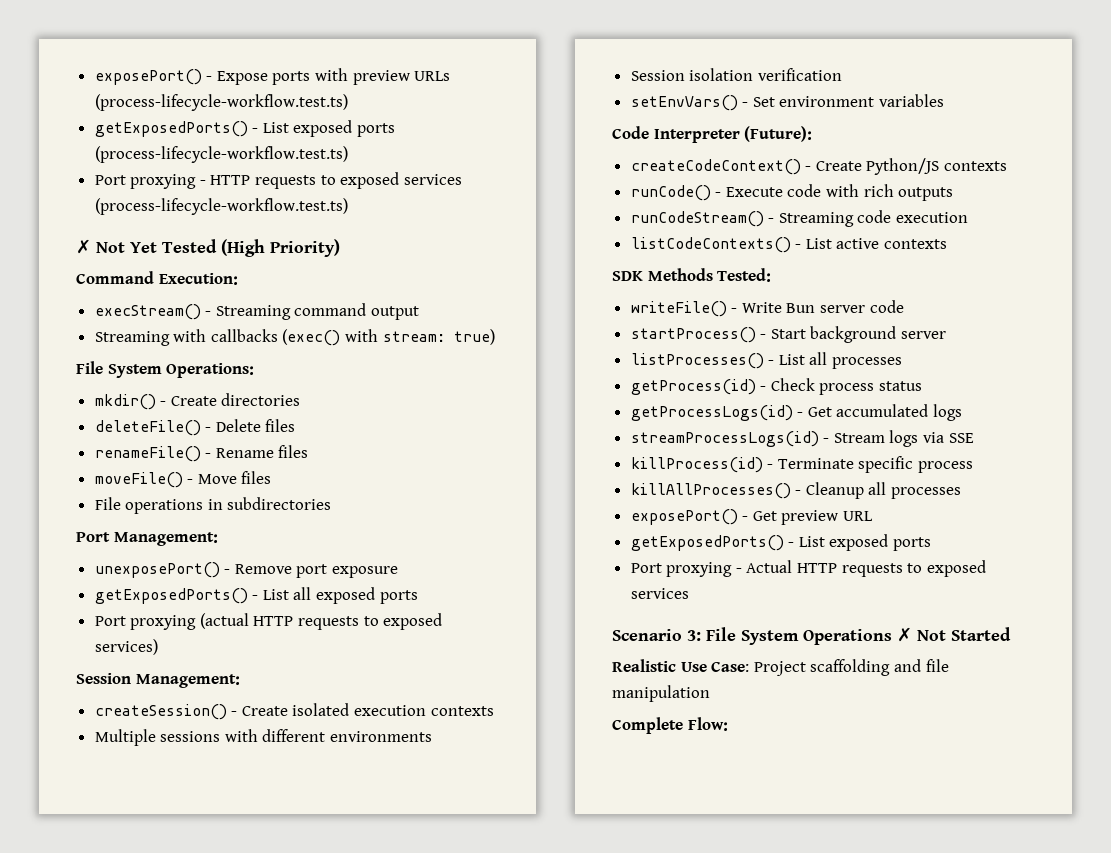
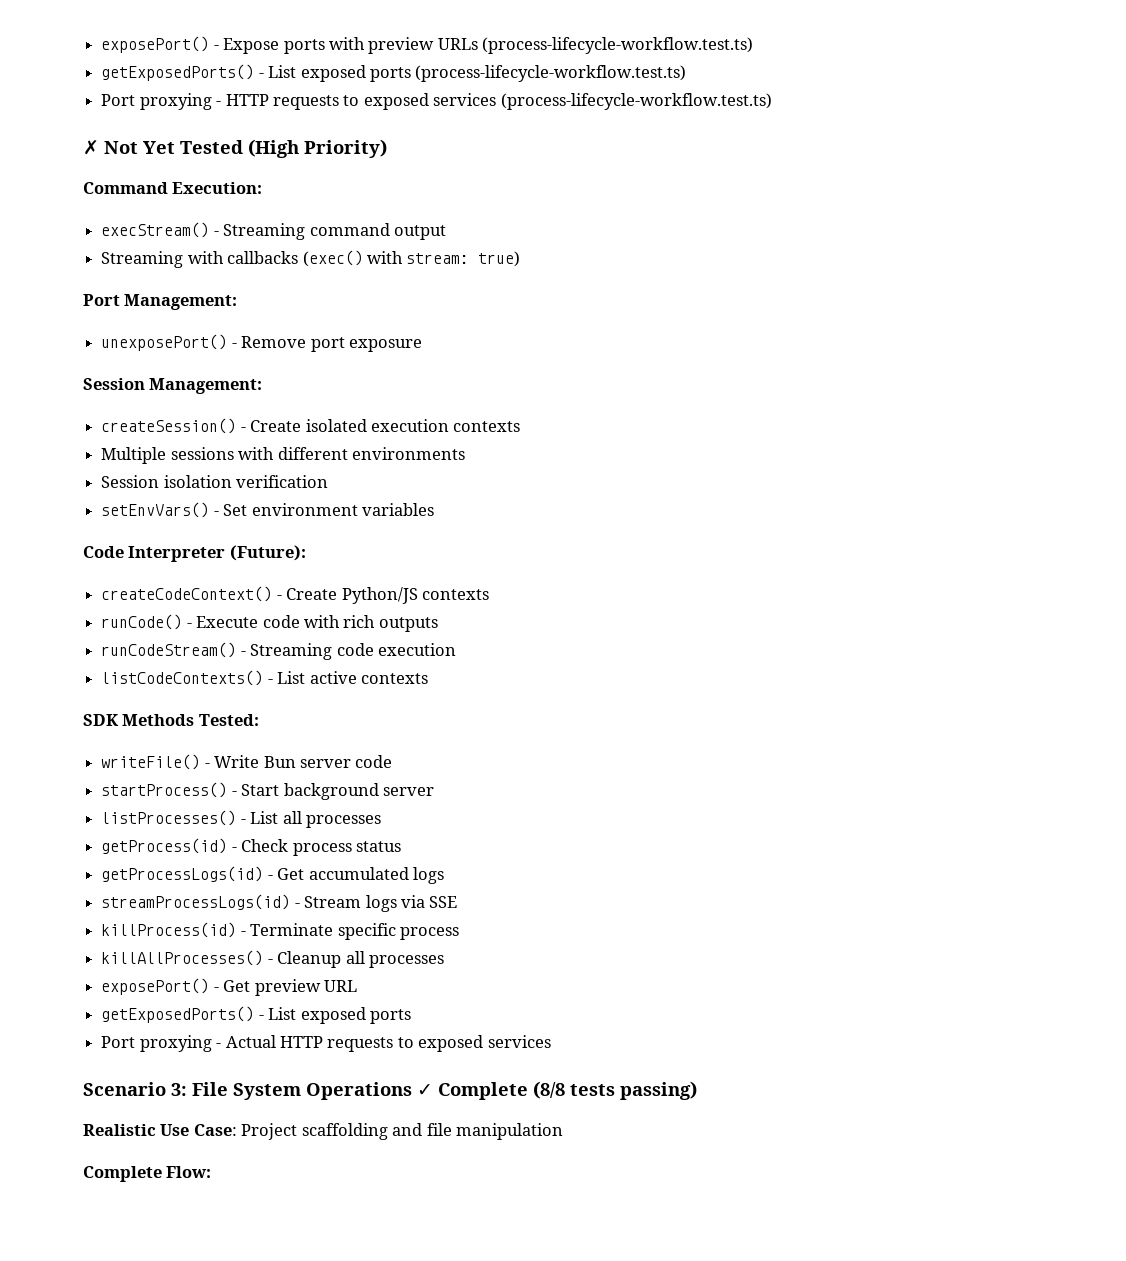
- File System Operations:
- mkdir() - Create directories
- deleteFile() - Delete files
- renameFile() - Rename files
- moveFile() - Move files
- File operations in subdirectories
- getExposedPorts() - List all exposed ports
- Port proxying (actual HTTP requests to exposed services)
- Scenario 3: File System Operations ✗ Not Started
+ Scenario 3: File System Operations ✓ Complete (8/8 tests passing)

